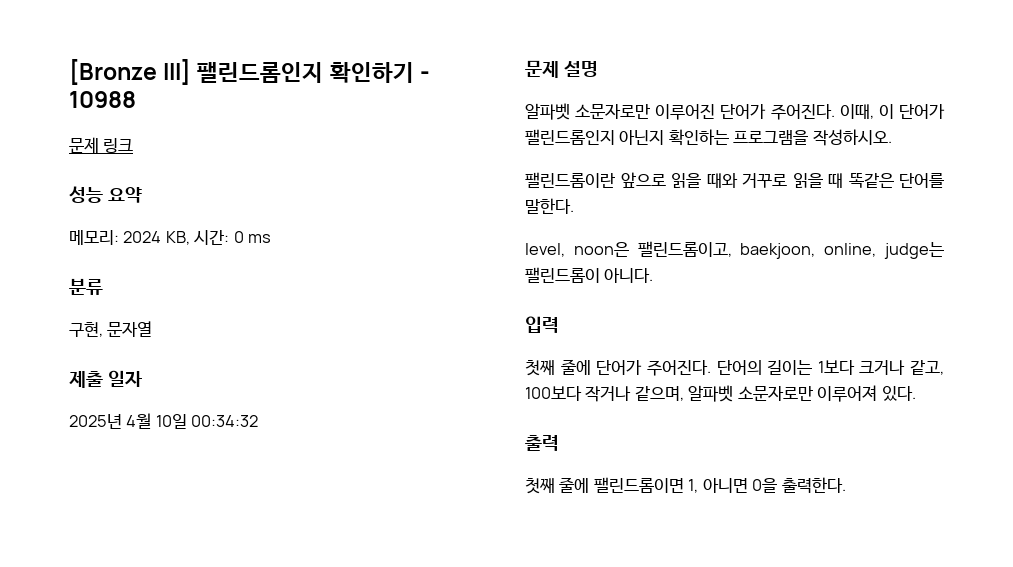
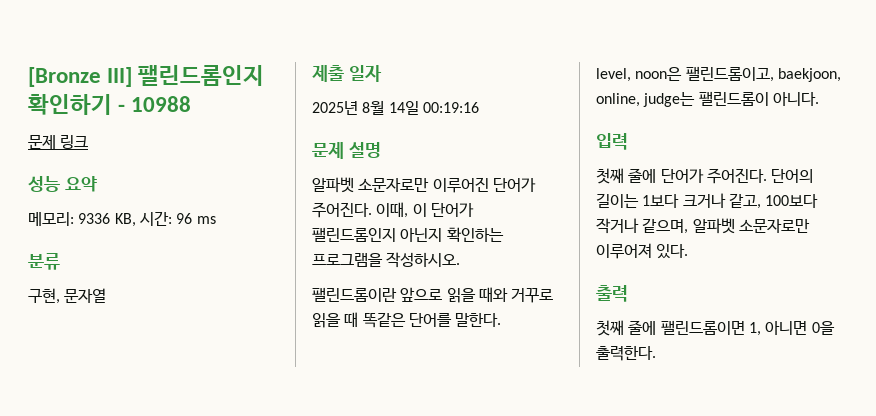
- 메모리: 2024 KB, 시간: 0 ms
+ 메모리: 9336 KB, 시간: 96 ms
- 2025년 4월 10일 00:34:32
+ 2025년 8월 14일 00:19:16

